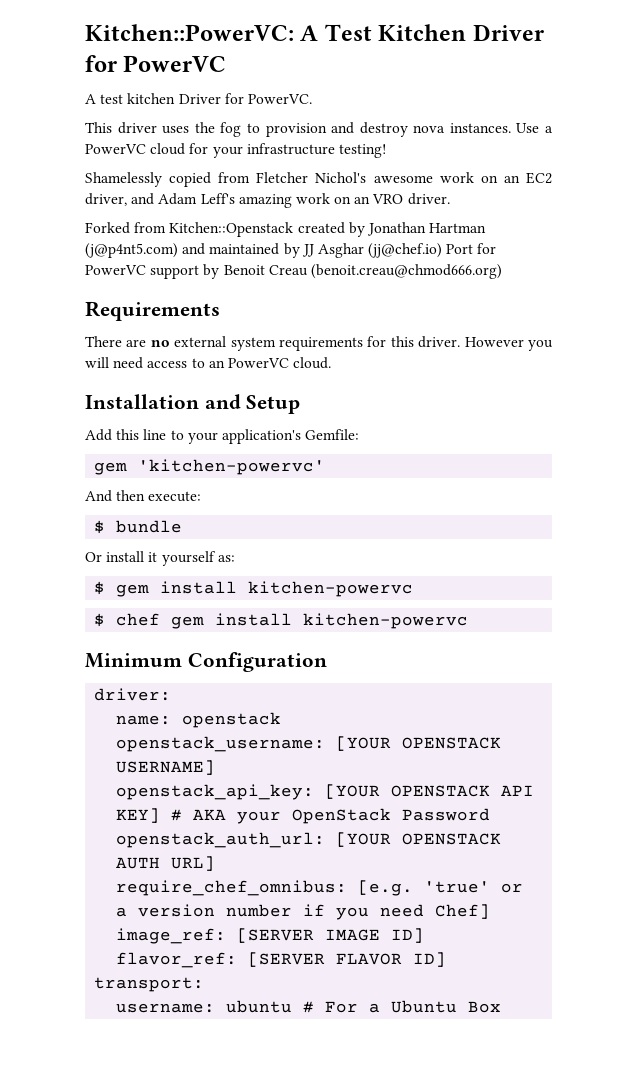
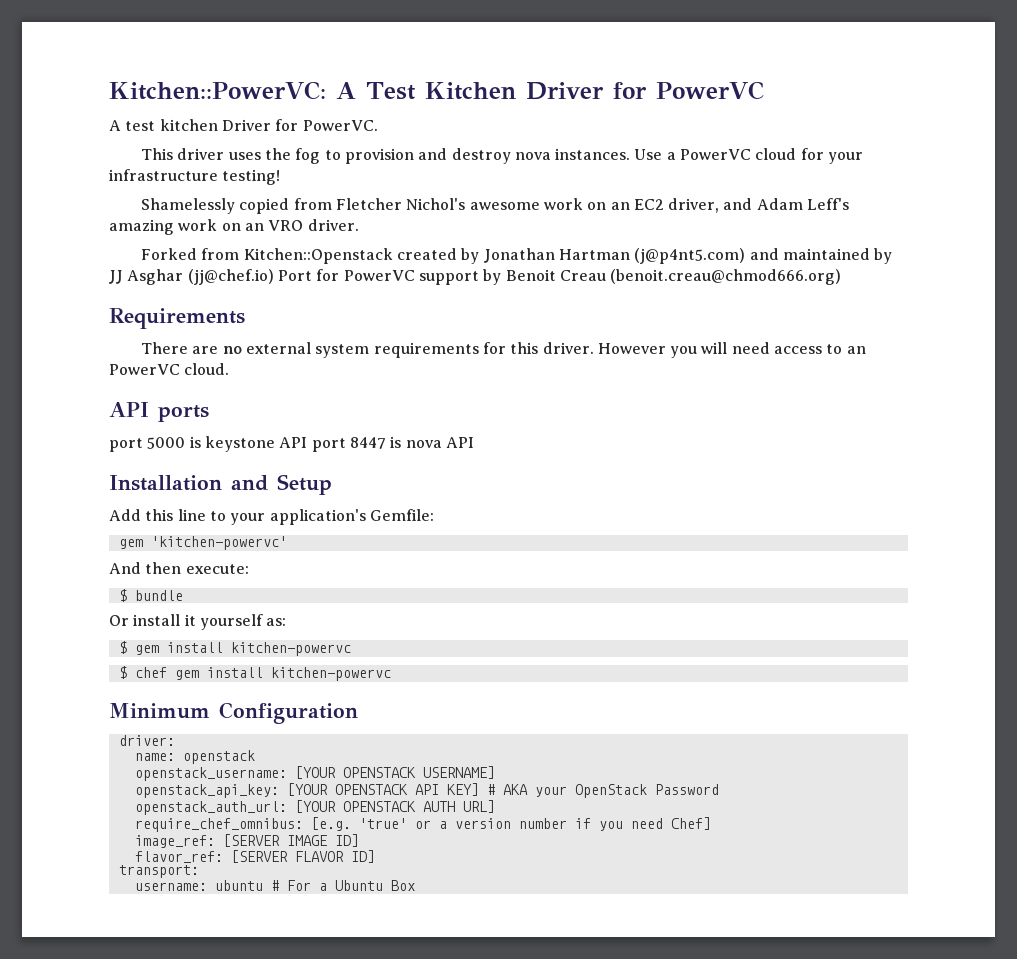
+ API ports
+ port 5000 is keystone API port 8447 is nova API

